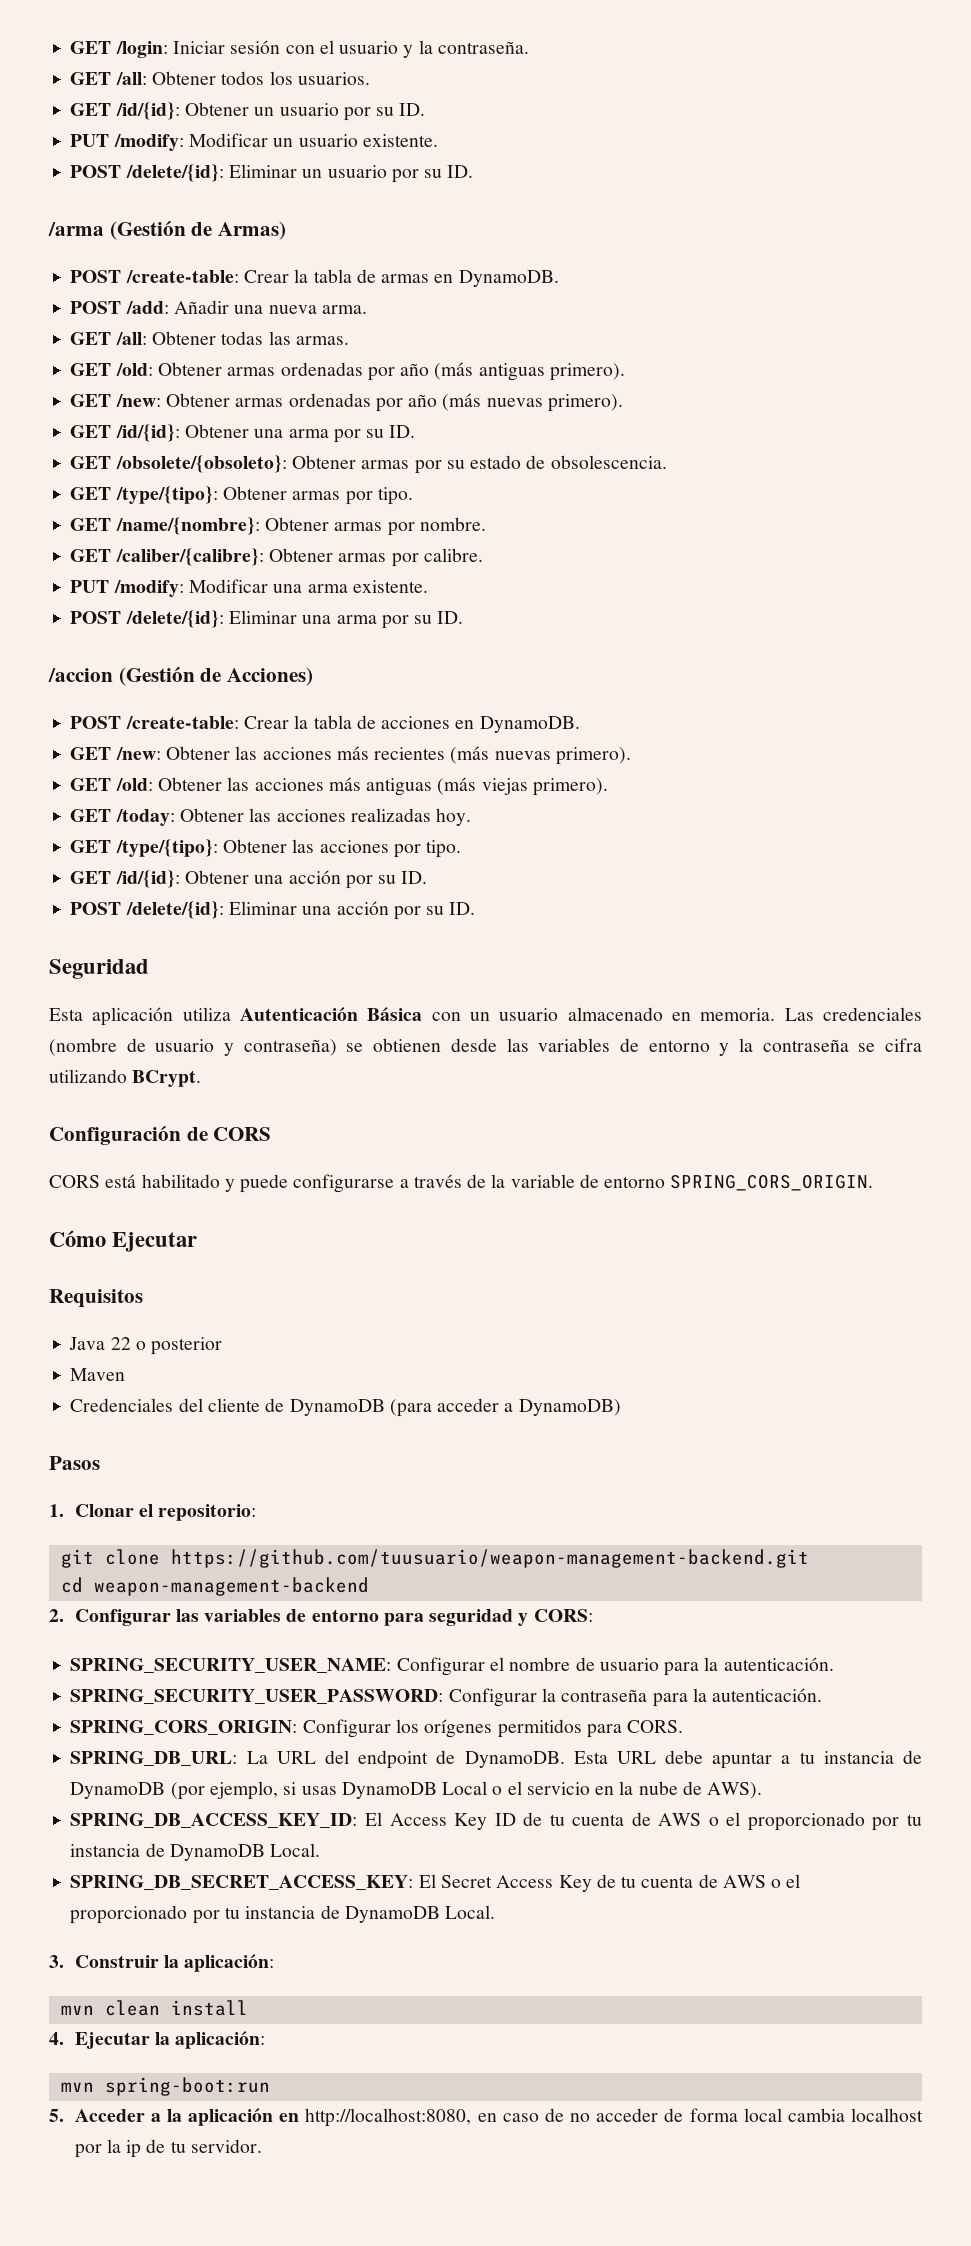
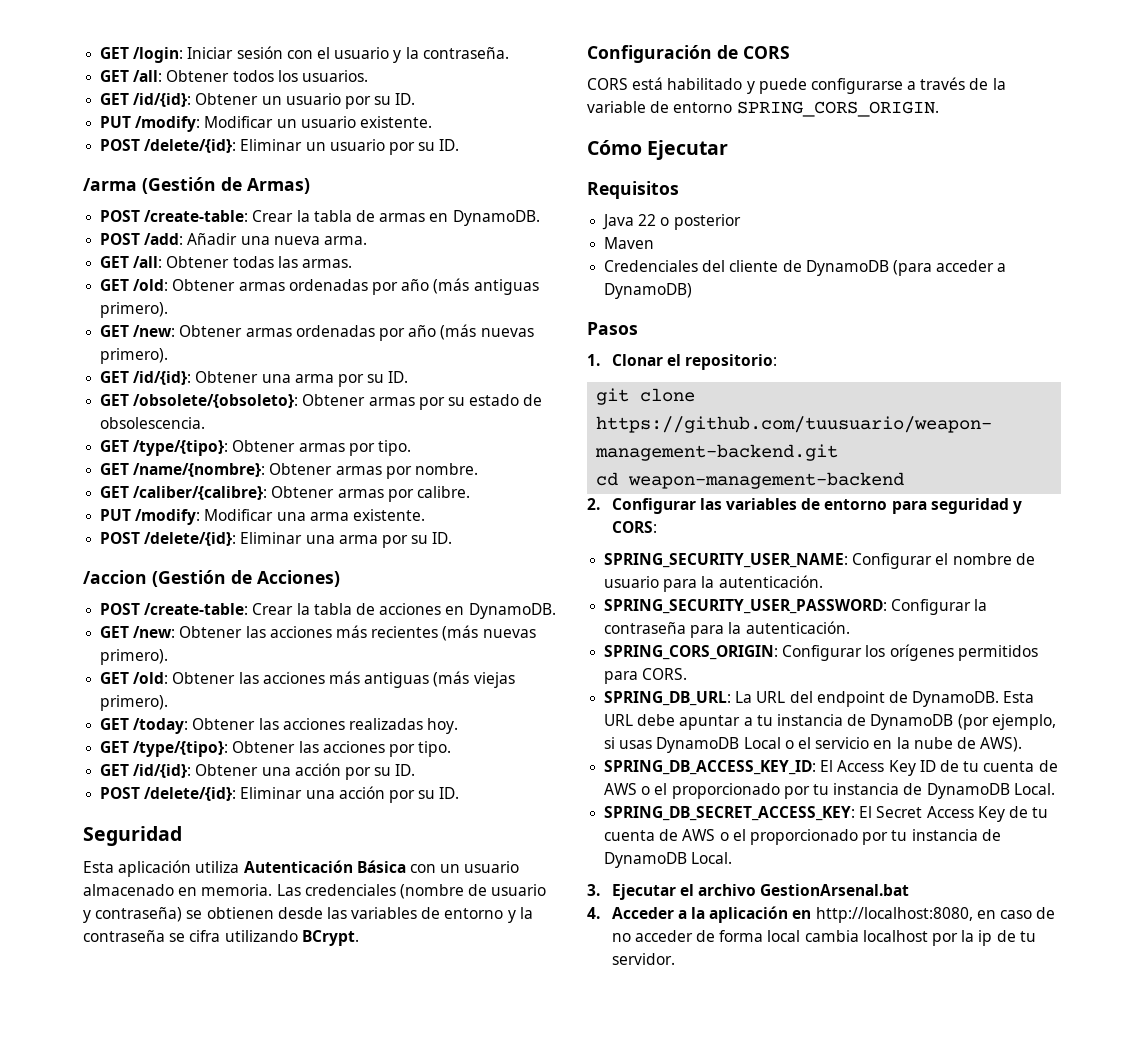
- 3. Construir la aplicación:
- mvn clean install
- 4. Ejecutar la aplicación:
- mvn spring-boot:run
- 5. Acceder a la aplicación en http://localhost:8080, en caso de no acceder de forma local cambia localhost por la ip de tu servidor.
+ 3. Ejecutar el archivo GestionArsenal.bat
+ 4. Acceder a la aplicación en http://localhost:8080, en caso de no acceder de forma local cambia localhost por la ip de tu servidor.

